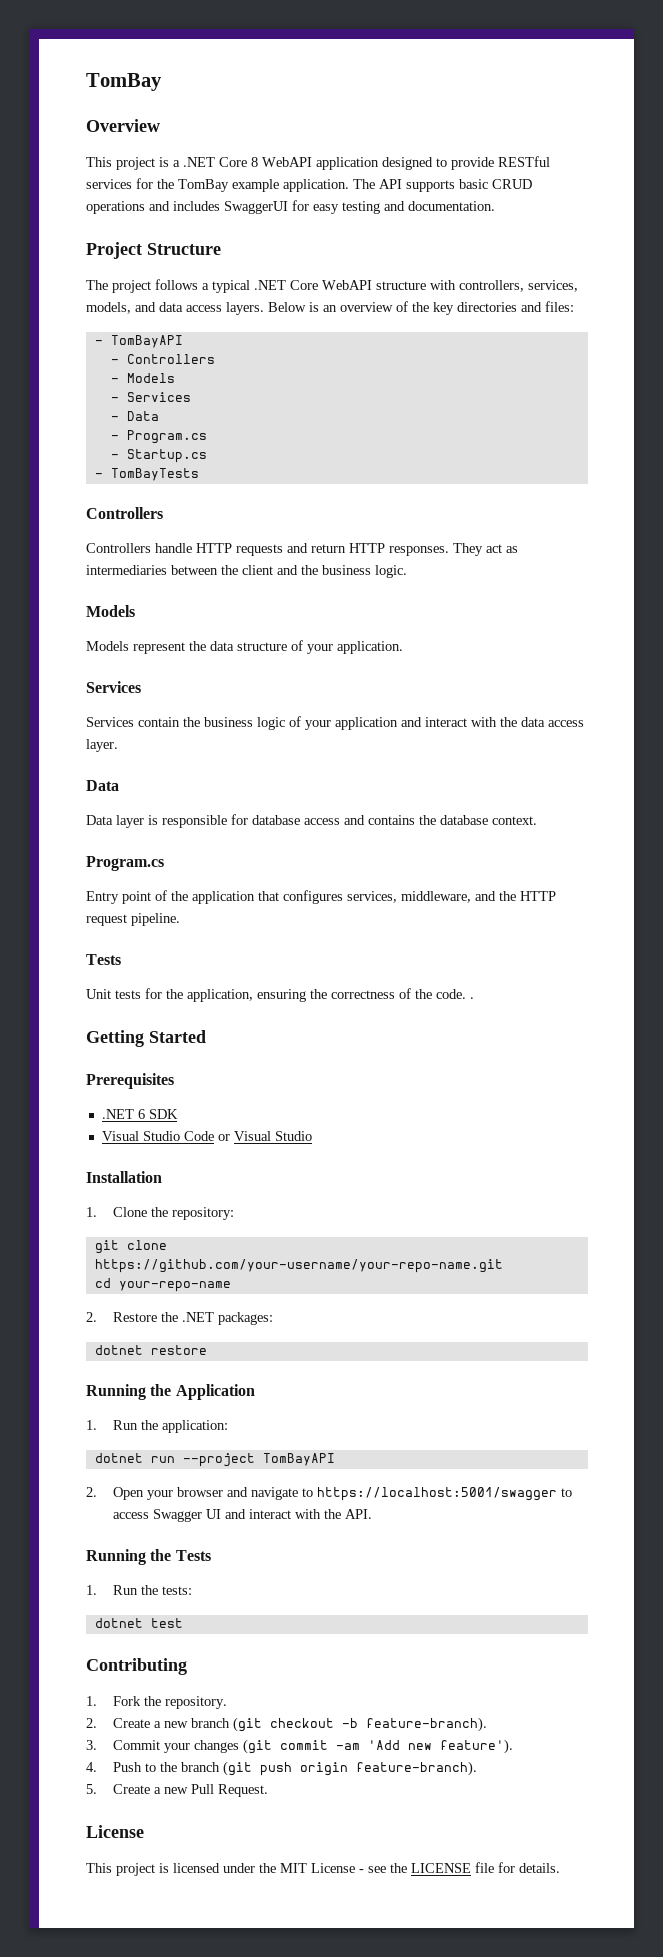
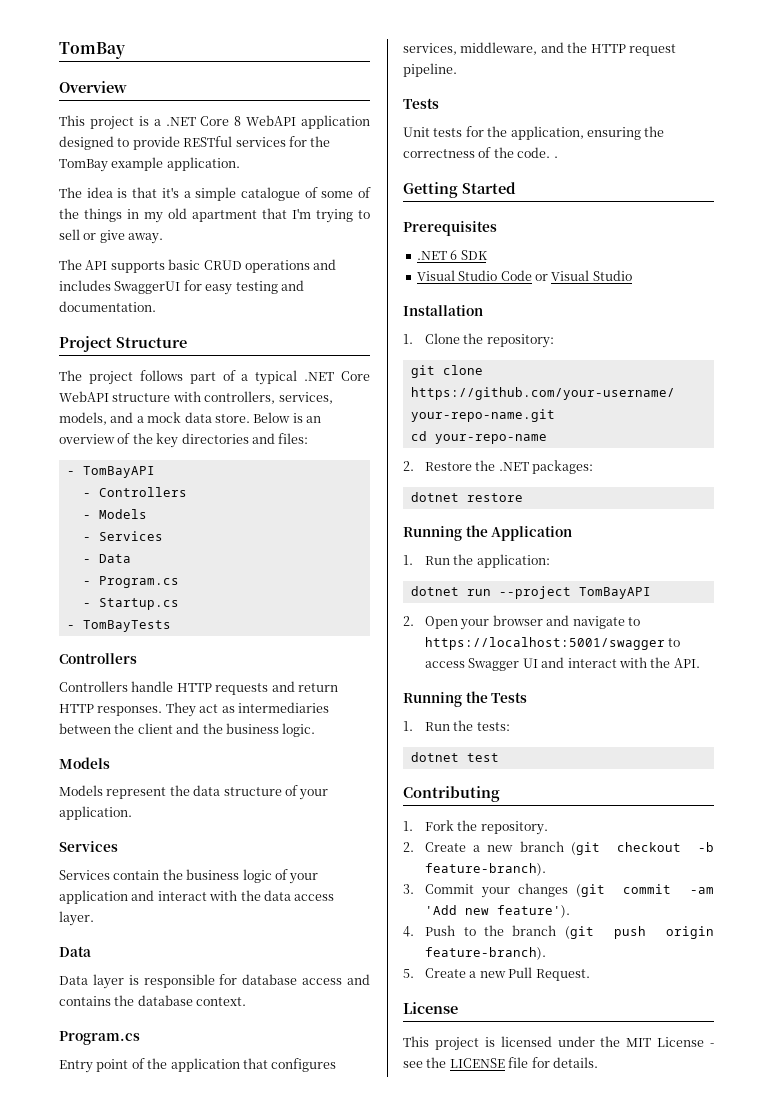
- This project is a .NET Core 8 WebAPI application designed to provide RESTful services for the TomBay example application. The API supports basic CRUD operations and includes SwaggerUI for easy testing and documentation.
+ This project is a .NET Core 8 WebAPI application designed to provide RESTful services for the TomBay example application.
+ The idea is that it's a simple catalogue of some of the things in my old apartment that I'm trying to sell or give away.
+ The API supports basic CRUD operations and includes SwaggerUI for easy testing and documentation.
- The project follows a typical .NET Core WebAPI structure with controllers, services, models, and data access layers.
+ The project follows part of a typical .NET Core WebAPI structure with controllers, services, models, and a mock data store.

